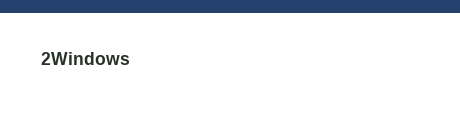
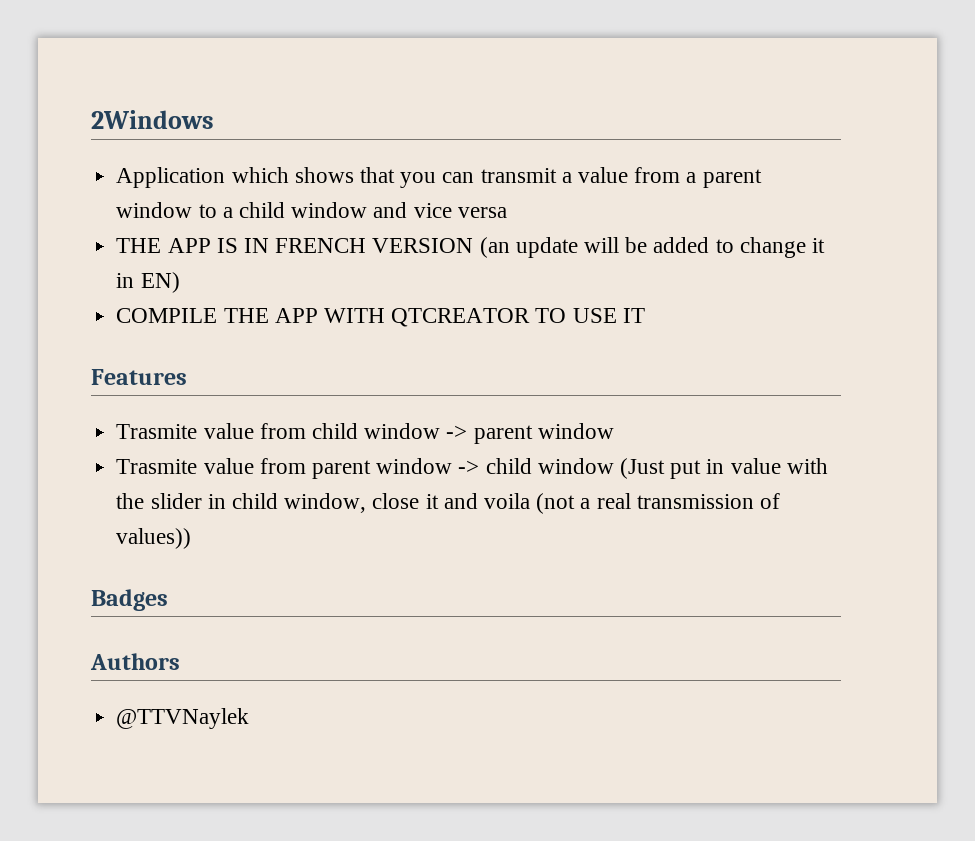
+ Application which shows that you can transmit a value from a parent window to a child window and vice versa
+ THE APP IS IN FRENCH VERSION (an update will be added to change it in EN)
+ COMPILE THE APP WITH QTCREATOR TO USE IT
+ Features
+ Trasmite value from child window -> parent window
+ Trasmite value from parent window -> child window (Just put in value with the slider in child window, close it and voila (not a real transmission of values))
+ Badges
+ Authors
+ @TTVNaylek

